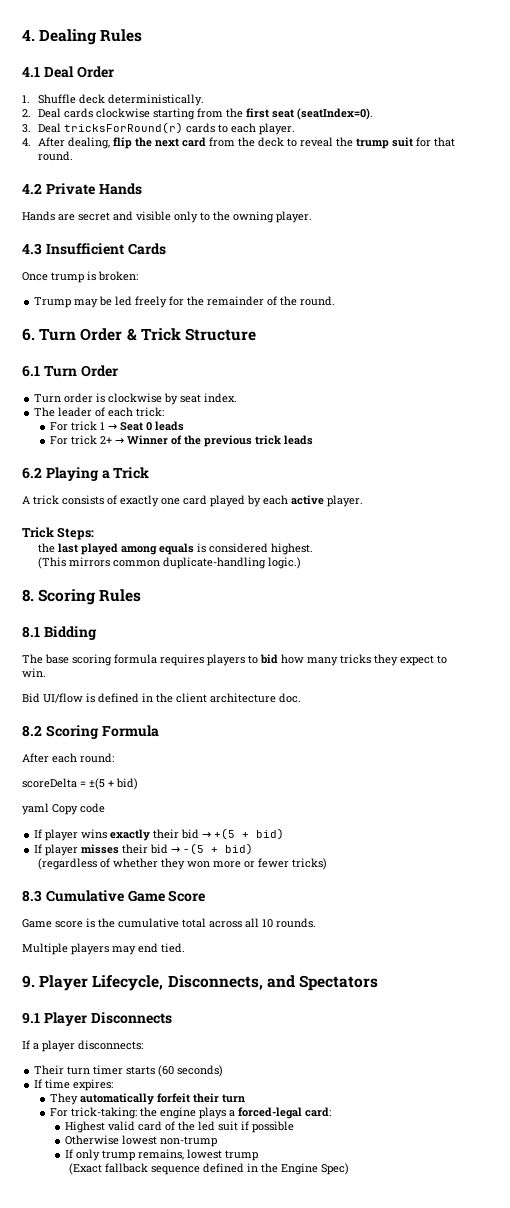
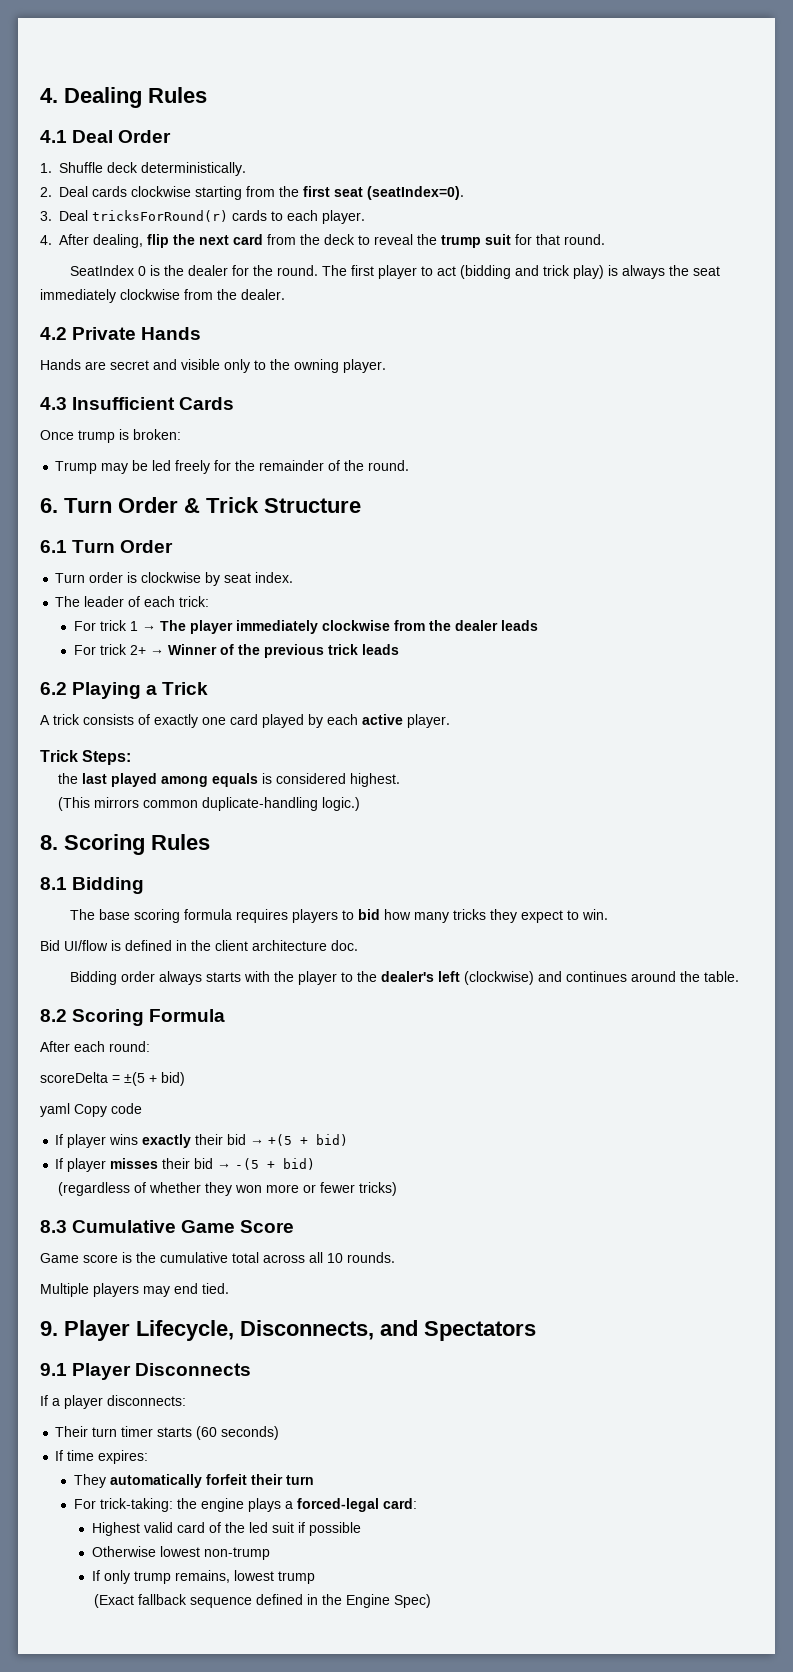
+ SeatIndex 0 is the dealer for the round. The first player to act (bidding and trick play) is always the seat immediately clockwise from the dealer.
- For trick 1 → Seat 0 leads
+ For trick 1 → The player immediately clockwise from the dealer leads
+ Bidding order always starts with the player to the dealer's left (clockwise) and continues around the table.

